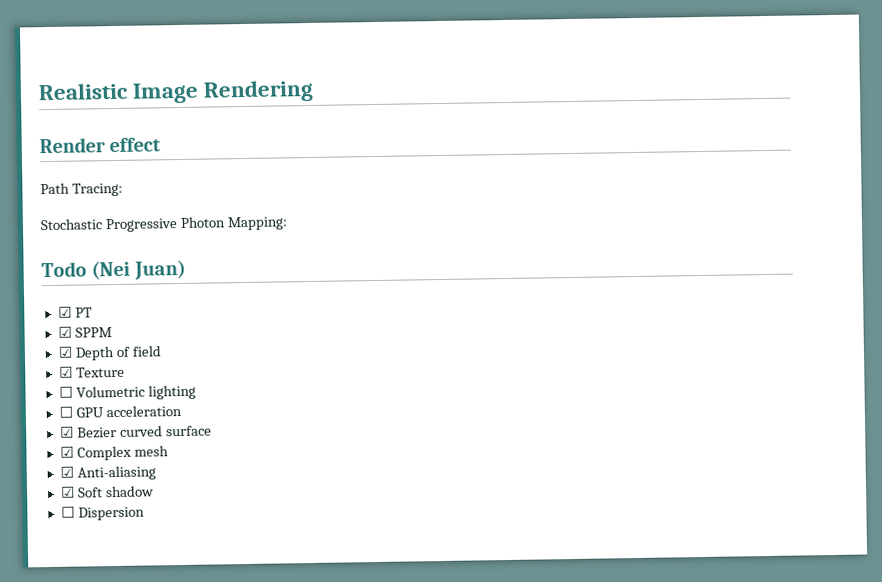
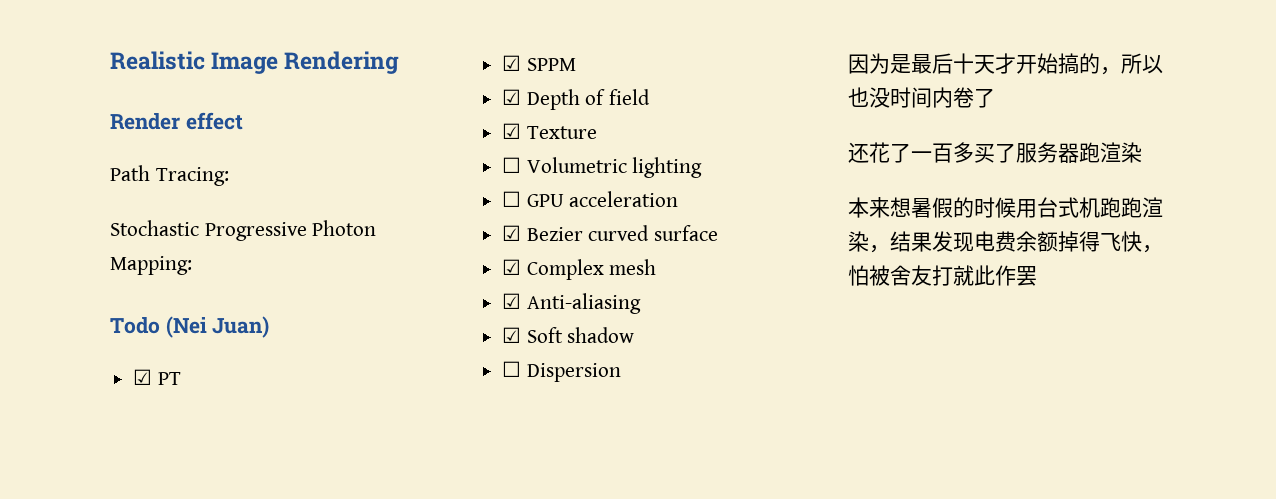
+ 因为是最后十天才开始搞的，所以也没时间内卷了
+ 还花了一百多买了服务器跑渲染
+ 本来想暑假的时候用台式机跑跑渲染，结果发现电费余额掉得飞快，怕被舍友打就此作罢

